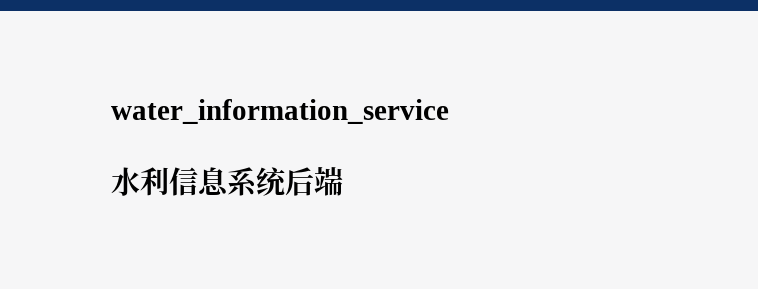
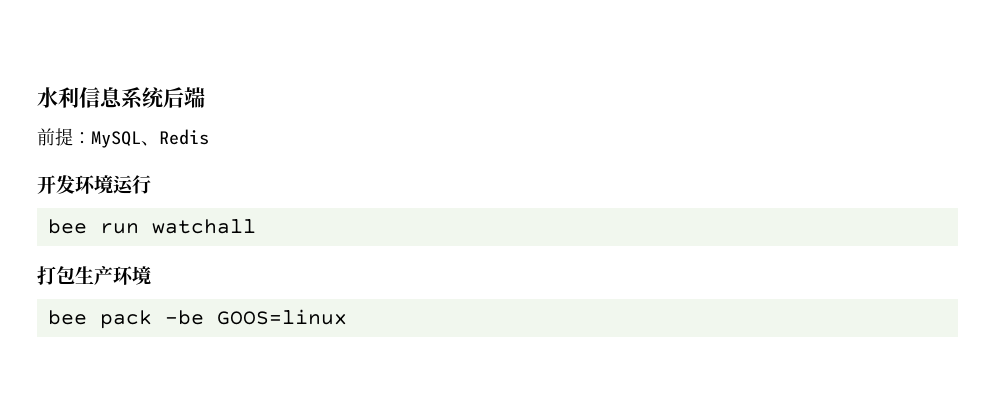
- water_information_service
+ 前提：MySQL、Redis
+ 开发环境运行
+ bee run watchall
+ 打包生产环境
+ bee pack -be GOOS=linux

